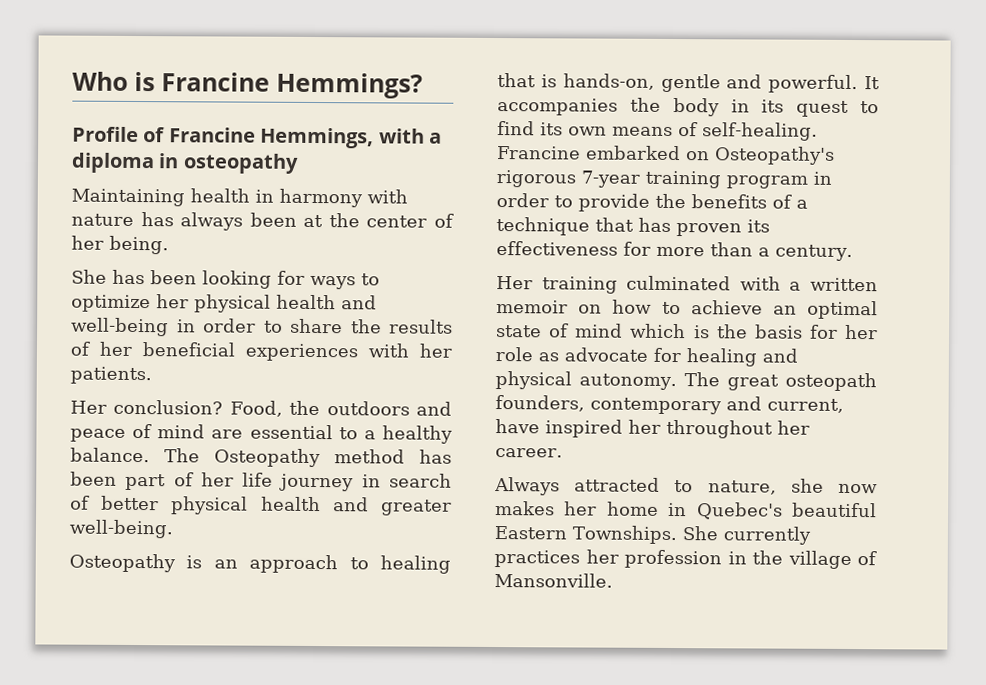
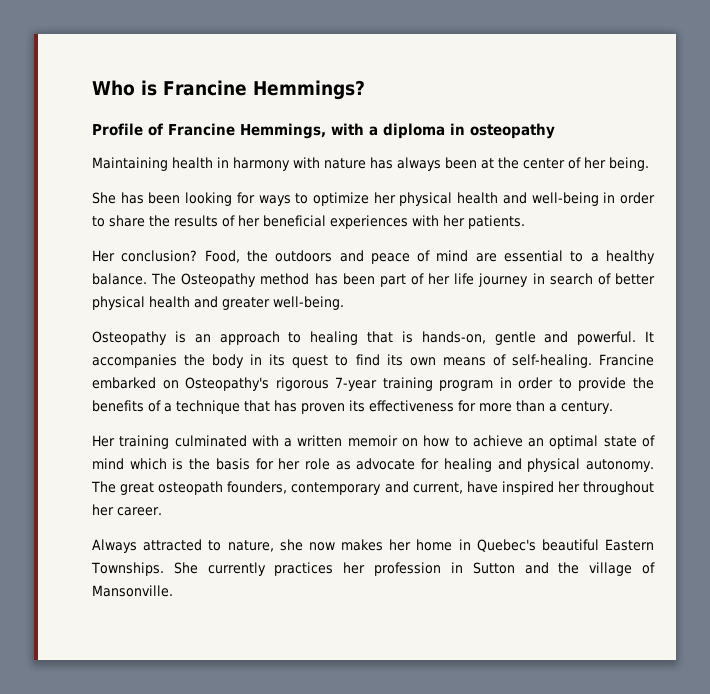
- She currently practices her profession in the village of Mansonville.
+ She currently practices her profession in Sutton and the village of Mansonville.

